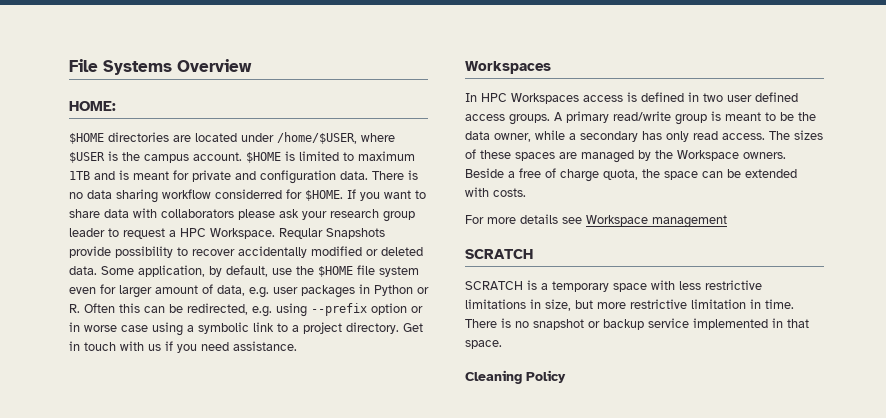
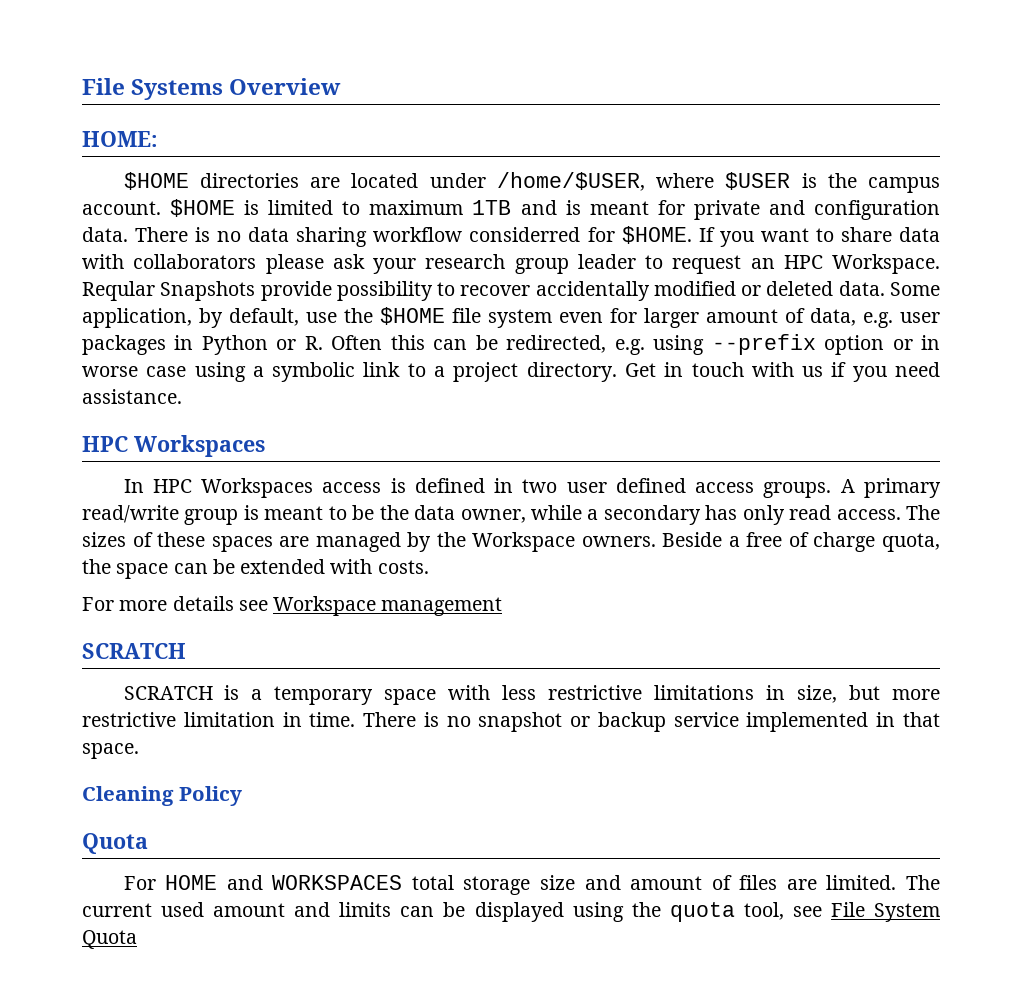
- If you want to share data with collaborators please ask your research group leader to request a HPC Workspace.
+ If you want to share data with collaborators please ask your research group leader to request an HPC Workspace.
  Get in touch with us if you need assistance.
- Workspaces
+ HPC Workspaces
  Cleaning Policy
+ Quota
+ For HOME and WORKSPACES total storage size and amount of files are limited. The current used amount and limits can be displayed using the quota tool, see File System Quota

